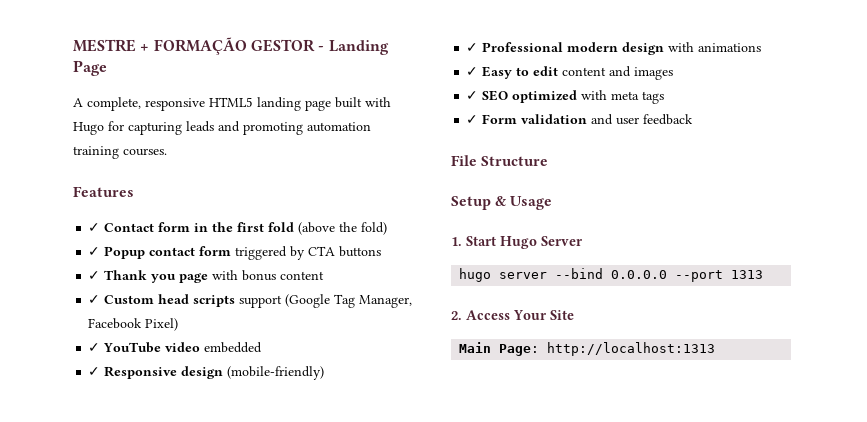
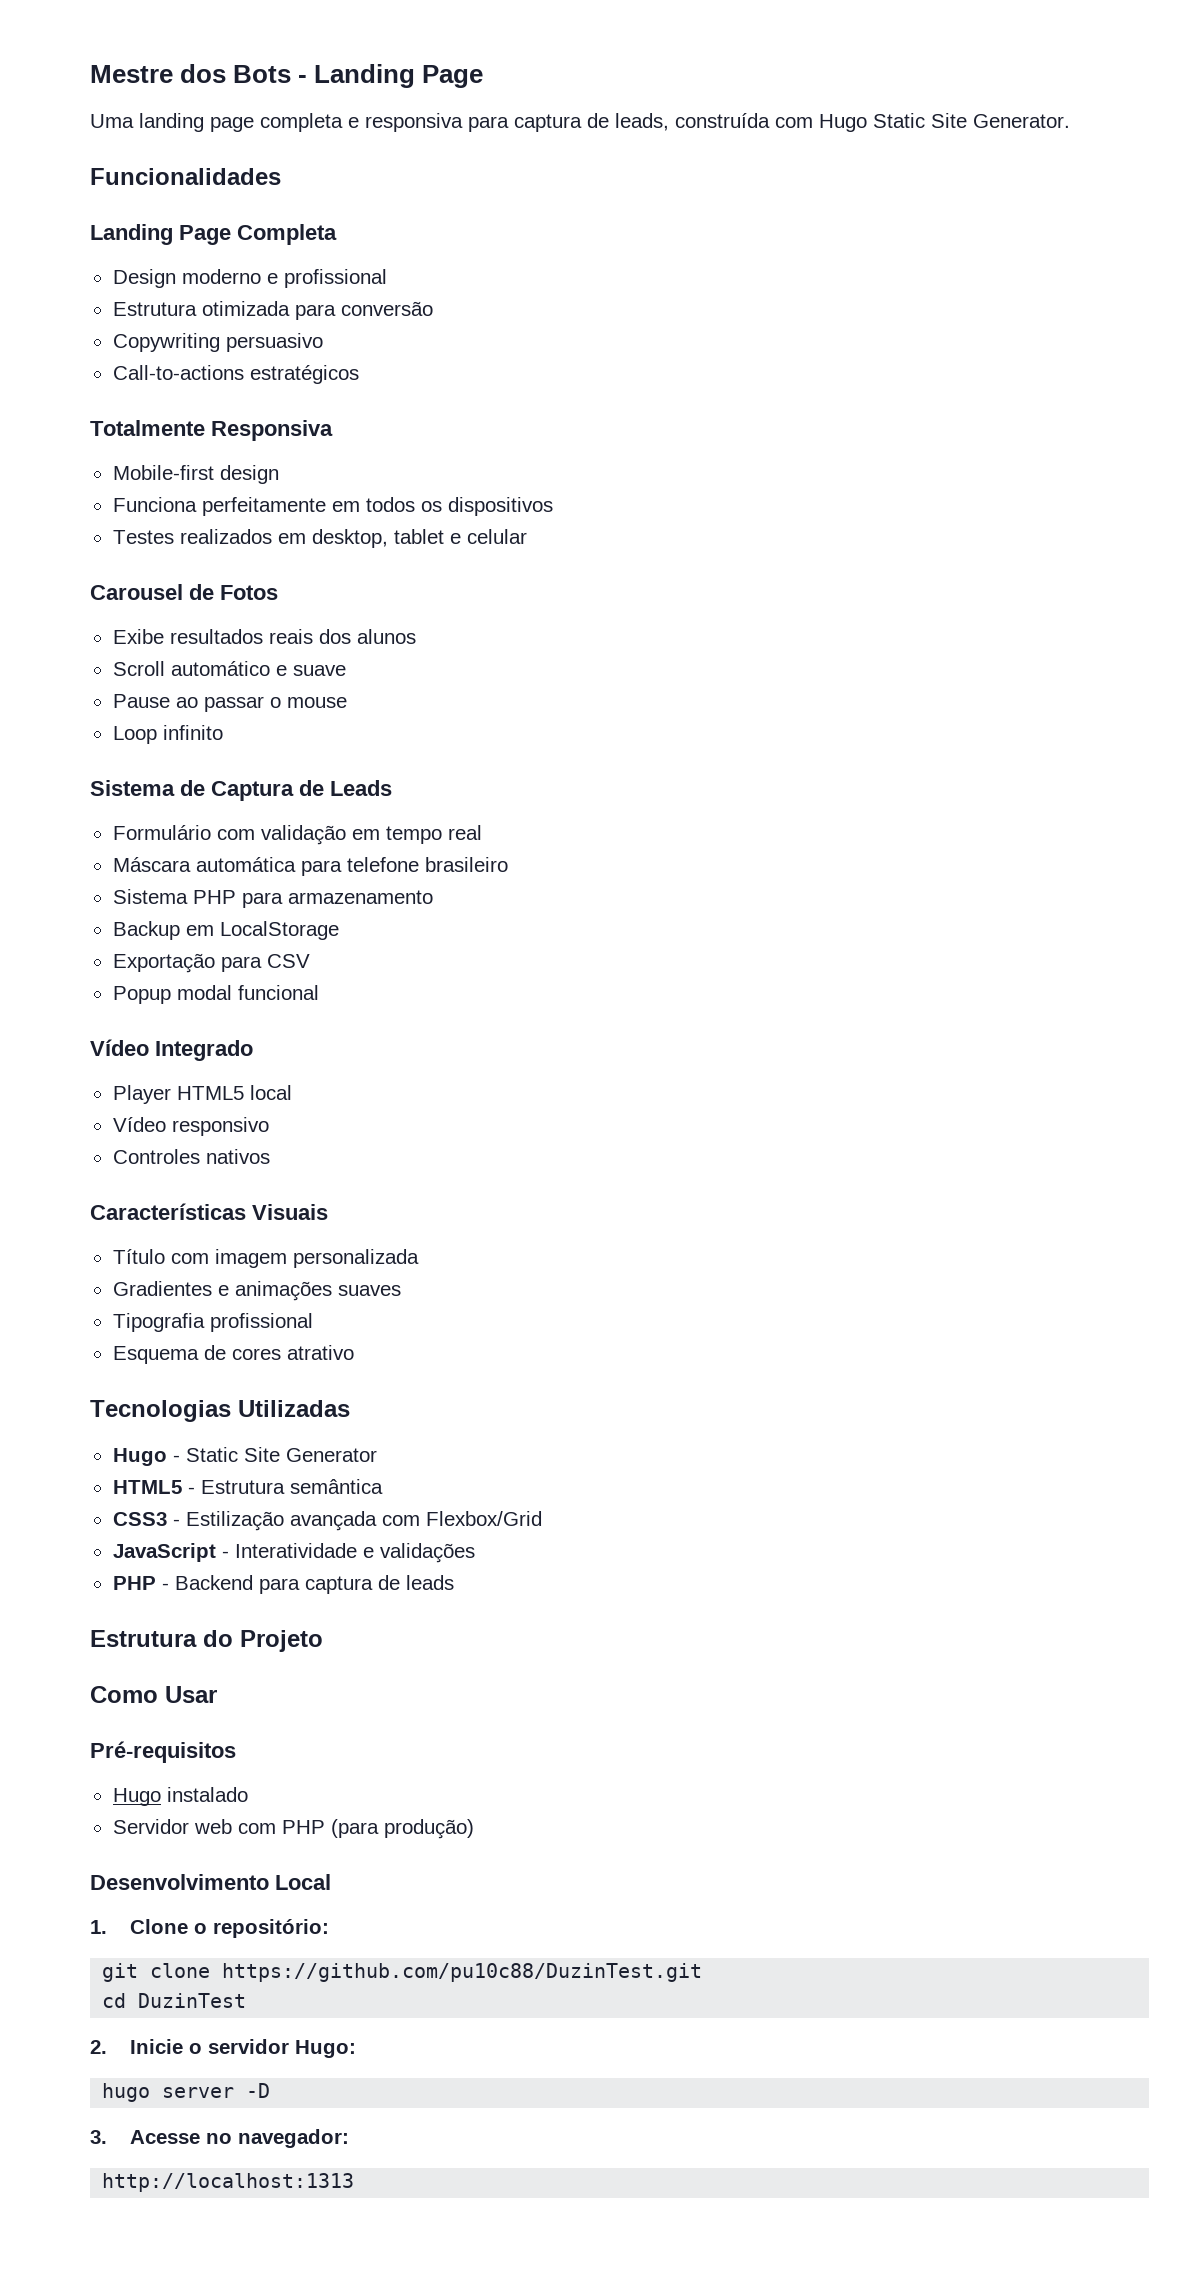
- MESTRE + FORMAÇÃO GESTOR - Landing Page
+ Mestre dos Bots - Landing Page
- A complete, responsive HTML5 landing page built with Hugo for capturing leads and promoting automation training courses.
- Features
- ✓ Contact form in the first fold (above the fold)
- ✓ Popup contact form triggered by CTA buttons
- ✓ Thank you page with bonus content
- ✓ Custom head scripts support (Google Tag Manager, Facebook Pixel)
- ✓ YouTube video embedded
- ✓ Responsive design (mobile-friendly)
- ✓ Professional modern design with animations
- ✓ Easy to edit content and images
- ✓ SEO optimized with meta tags
- ✓ Form validation and user feedback
- File Structure
- Setup & Usage
- 1. Start Hugo Server
- hugo server --bind 0.0.0.0 --port 1313
- 2. Access Your Site
- Main Page: http://localhost:1313
+ Uma landing page completa e responsiva para captura de leads, construída com Hugo Static Site Generator.
+ Funcionalidades
+ Landing Page Completa
+ Design moderno e profissional
+ Estrutura otimizada para conversão
+ Copywriting persuasivo
+ Call-to-actions estratégicos
+ Totalmente Responsiva
+ Mobile-first design
+ Funciona perfeitamente em todos os dispositivos
+ Testes realizados em desktop, tablet e celular
+ Carousel de Fotos
+ Exibe resultados reais dos alunos
+ Scroll automático e suave
+ Pause ao passar o mouse
+ Loop infinito
+ Sistema de Captura de Leads
+ Formulário com validação em tempo real
+ Máscara automática para telefone brasileiro
+ Sistema PHP para armazenamento
+ Backup em LocalStorage
+ Exportação para CSV
+ Popup modal funcional
+ Vídeo Integrado
+ Player HTML5 local
+ Vídeo responsivo
+ Controles nativos
+ Características Visuais
+ Título com imagem personalizada
+ Gradientes e animações suaves
+ Tipografia profissional
+ Esquema de cores atrativo
+ Tecnologias Utilizadas
+ Hugo - Static Site Generator
+ HTML5 - Estrutura semântica
+ CSS3 - Estilização avançada com Flexbox/Grid
+ JavaScript - Interatividade e validações
+ PHP - Backend para captura de leads
+ Estrutura do Projeto
+ Como Usar
+ Pré-requisitos
+ Hugo instalado
+ Servidor web com PHP (para produção)
+ Desenvolvimento Local
+ 1. Clone o repositório:
+ git clone https://github.com/pu10c88/DuzinTest.git
+ cd DuzinTest
+ 2. Inicie o servidor Hugo:
+ hugo server -D
+ 3. Acesse no navegador:
+ http://localhost:1313

